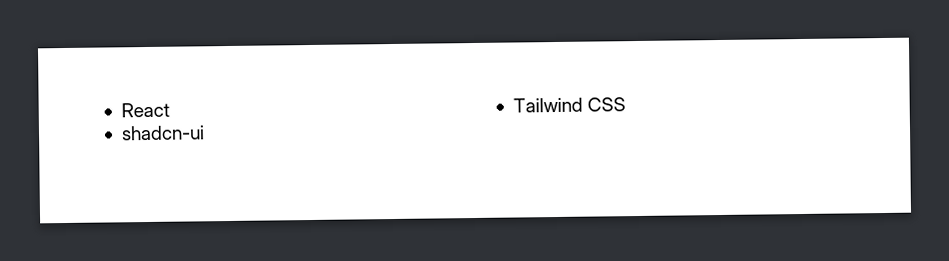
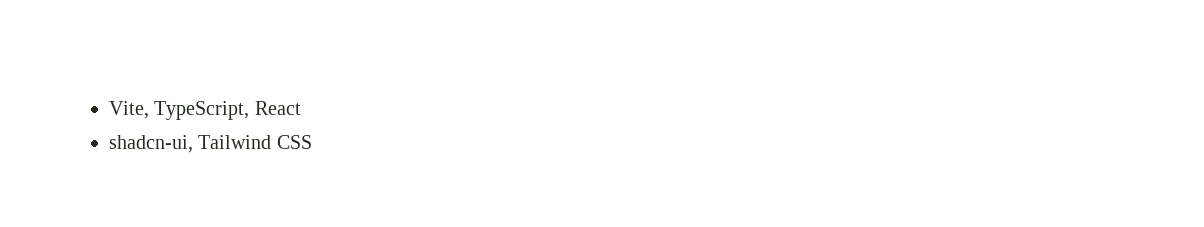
- React
+ Vite, TypeScript, React
- shadcn-ui
- Tailwind CSS
+ shadcn-ui, Tailwind CSS

